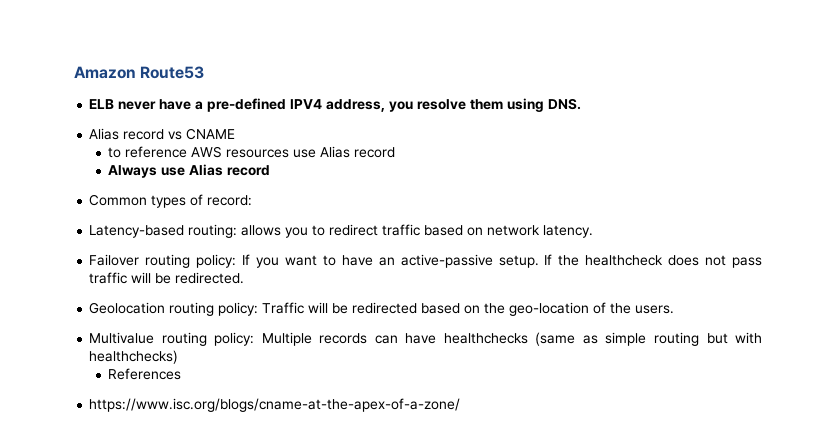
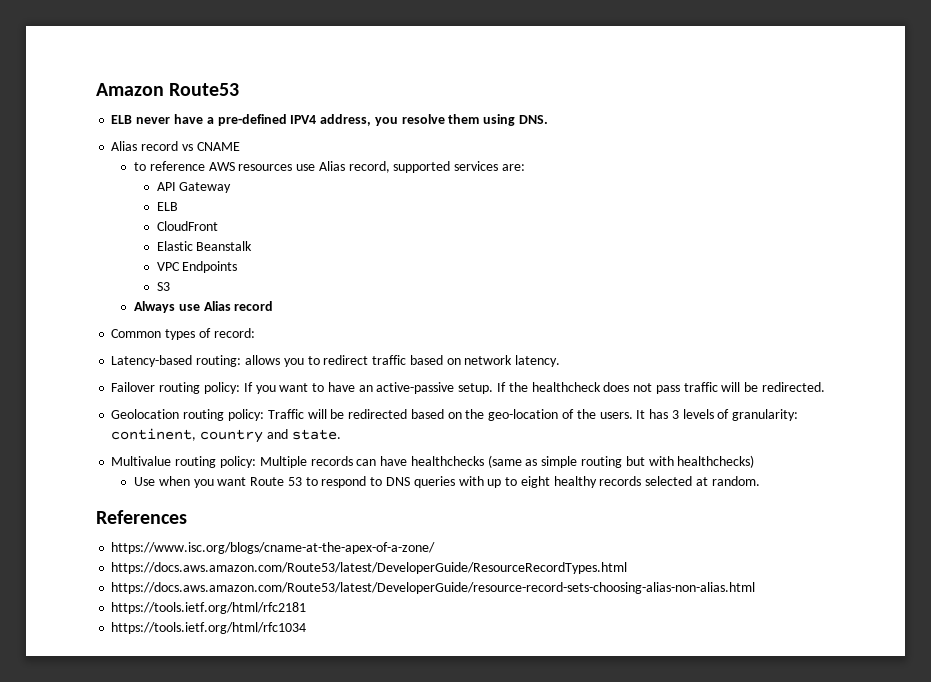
- to reference AWS resources use Alias record
+ to reference AWS resources use Alias record, supported services are:
+ API Gateway
+ ELB
+ CloudFront
+ Elastic Beanstalk
+ VPC Endpoints
+ S3
+ It has 3 levels of granularity: continent, country and state.
+ Use when you want Route 53 to respond to DNS queries with up to eight healthy records selected at random.
  References
  https://www.isc.org/blogs/cname-at-the-apex-of-a-zone/
+ https://docs.aws.amazon.com/Route53/latest/DeveloperGuide/ResourceRecordTypes.html
+ https://docs.aws.amazon.com/Route53/latest/DeveloperGuide/resource-record-sets-choosing-alias-non-alias.html
+ https://tools.ietf.org/html/rfc2181
+ https://tools.ietf.org/html/rfc1034

